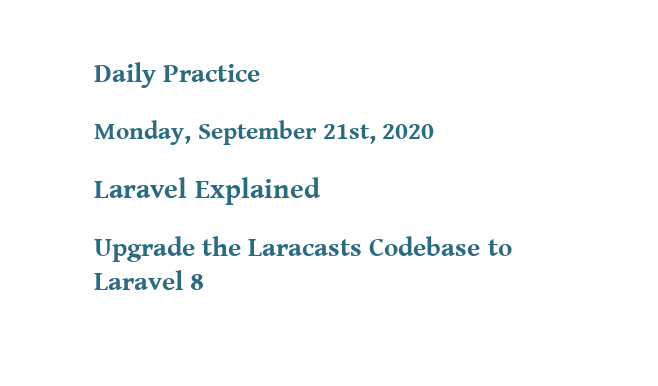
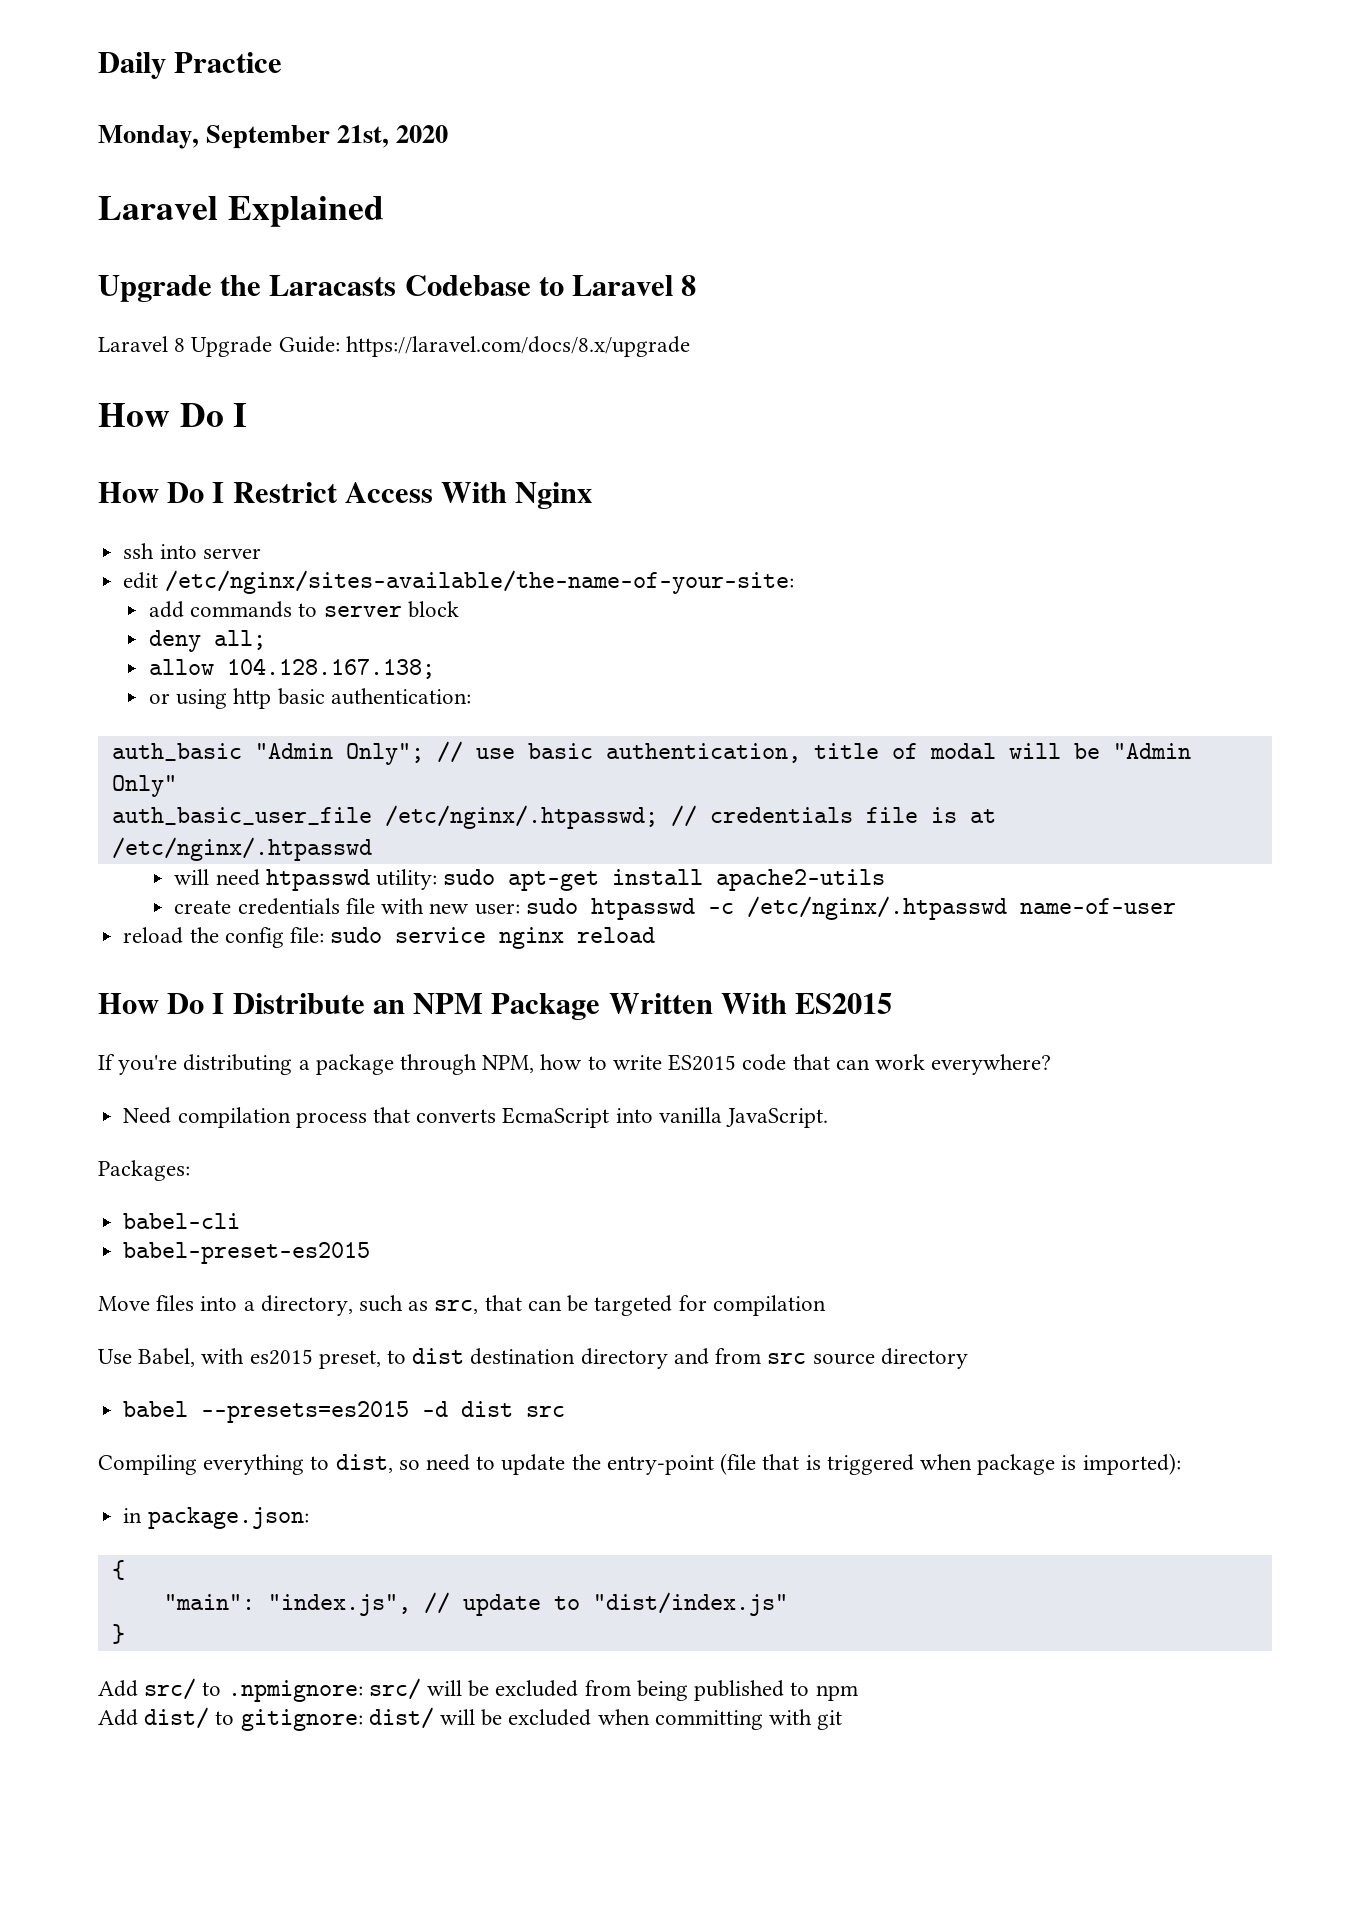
+ Laravel 8 Upgrade Guide: https://laravel.com/docs/8.x/upgrade
+ How Do I
+ How Do I Restrict Access With Nginx
+ ssh into server
+ edit /etc/nginx/sites-available/the-name-of-your-site:
+ add commands to server block
+ deny all;
+ allow 104.128.167.138;
+ or using http basic authentication:
+ auth_basic "Admin Only"; // use basic authentication, title of modal will be "Admin Only"
+ auth_basic_user_file /etc/nginx/.htpasswd; // credentials file is at /etc/nginx/.htpasswd
+ will need htpasswd utility: sudo apt-get install apache2-utils
+ create credentials file with new user: sudo htpasswd -c /etc/nginx/.htpasswd name-of-user
+ reload the config file: sudo service nginx reload
+ How Do I Distribute an NPM Package Written With ES2015
+ If you're distributing a package through NPM, how to write ES2015 code that can work everywhere?
+ Need compilation process that converts EcmaScript into vanilla JavaScript.
+ Packages:
+ babel-cli
+ babel-preset-es2015
+ Move files into a directory, such as src, that can be targeted for compilation
+ Use Babel, with es2015 preset, to dist destination directory and from src source directory
+ babel --presets=es2015 -d dist src
+ Compiling everything to dist, so need to update the entry-point (file that is triggered when package is imported):
+ in package.json:
+ {
+ "main": "index.js", // update to "dist/index.js"
+ }
+ Add src/ to .npmignore: src/ will be excluded from being published to npm
+ Add dist/ to gitignore: dist/ will be excluded when committing with git

